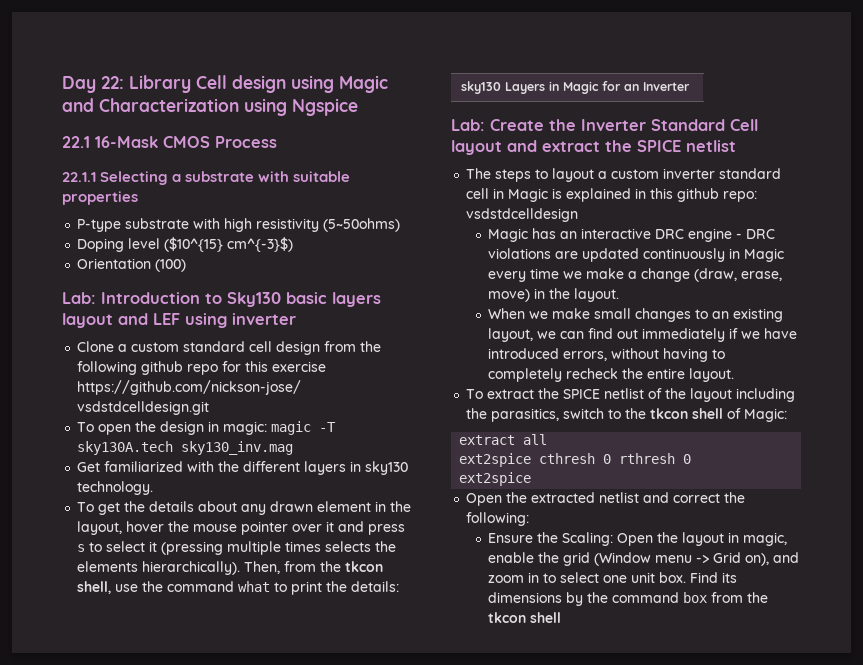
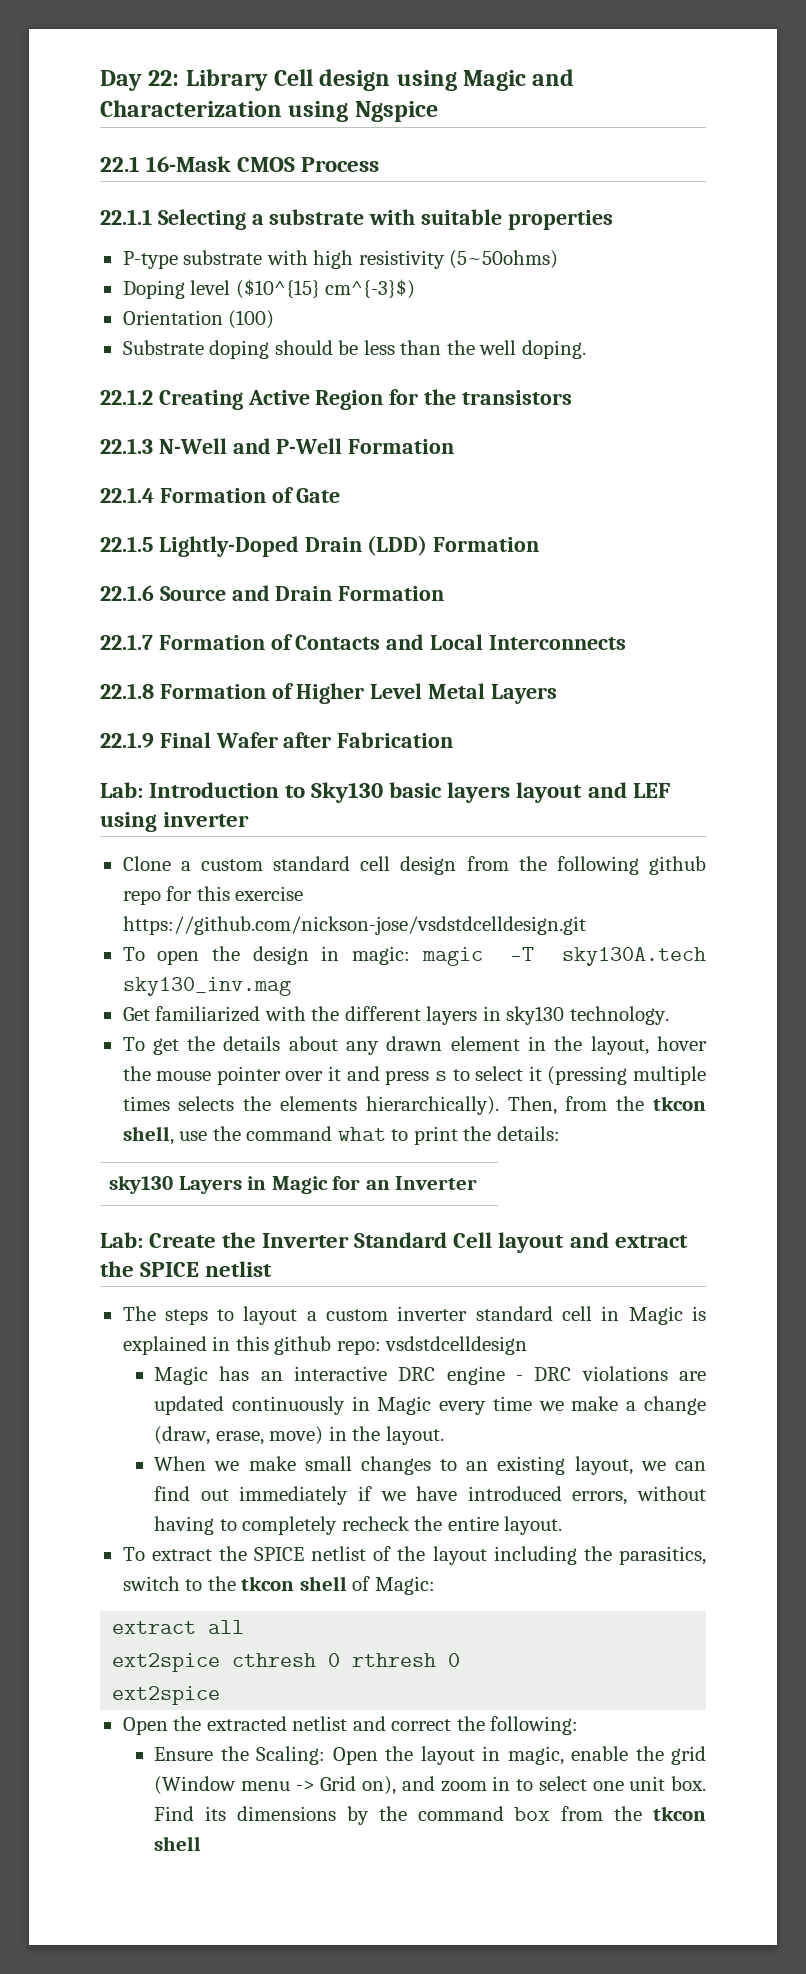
+ Substrate doping should be less than the well doping.
+ 22.1.2 Creating Active Region for the transistors
+ 22.1.3 N-Well and P-Well Formation
+ 22.1.4 Formation of Gate
+ 22.1.5 Lightly-Doped Drain (LDD) Formation
+ 22.1.6 Source and Drain Formation
+ 22.1.7 Formation of Contacts and Local Interconnects
+ 22.1.8 Formation of Higher Level Metal Layers
+ 22.1.9 Final Wafer after Fabrication

